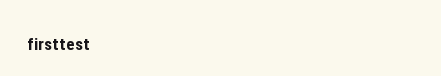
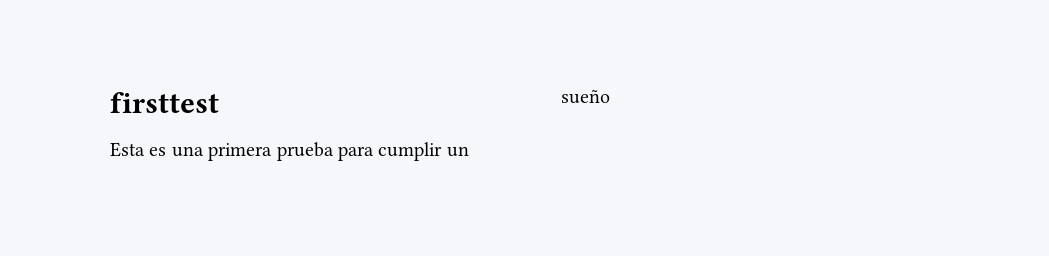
+ Esta es una primera prueba para cumplir un sueño

